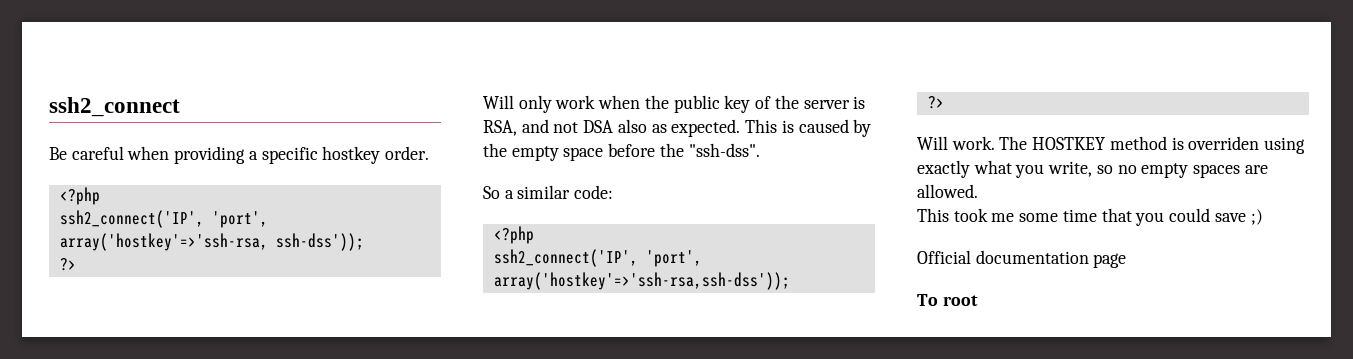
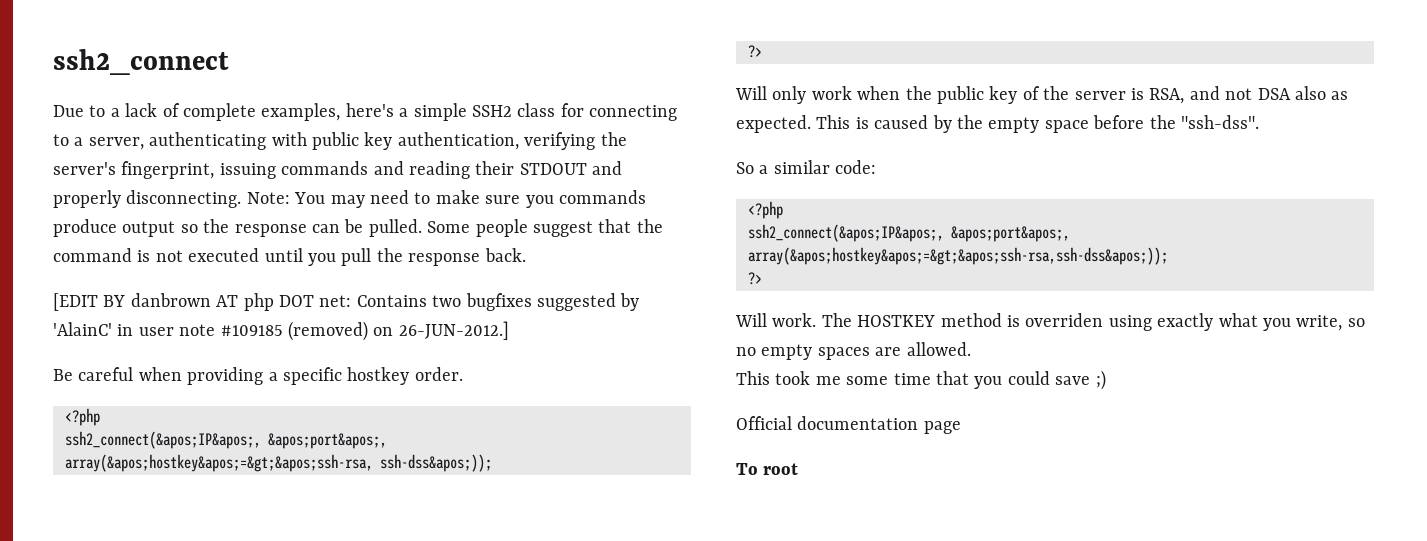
+ Due to a lack of complete examples, here's a simple SSH2 class for connecting to a server, authenticating with public key authentication, verifying the server's fingerprint, issuing commands and reading their STDOUT and properly disconnecting. Note: You may need to make sure you commands produce output so the response can be pulled. Some people suggest that the command is not executed until you pull the response back.
+ [EDIT BY danbrown AT php DOT net: Contains two bugfixes suggested by 'AlainC' in user note #109185 (removed) on 26-JUN-2012.]
- ssh2_connect('IP', 'port', array('hostkey'=>'ssh-rsa, ssh-dss'));
+ ssh2_connect(&apos;IP&apos;, &apos;port&apos;, array(&apos;hostkey&apos;=&gt;&apos;ssh-rsa, ssh-dss&apos;));
- ssh2_connect('IP', 'port', array('hostkey'=>'ssh-rsa,ssh-dss'));
+ ssh2_connect(&apos;IP&apos;, &apos;port&apos;, array(&apos;hostkey&apos;=&gt;&apos;ssh-rsa,ssh-dss&apos;));

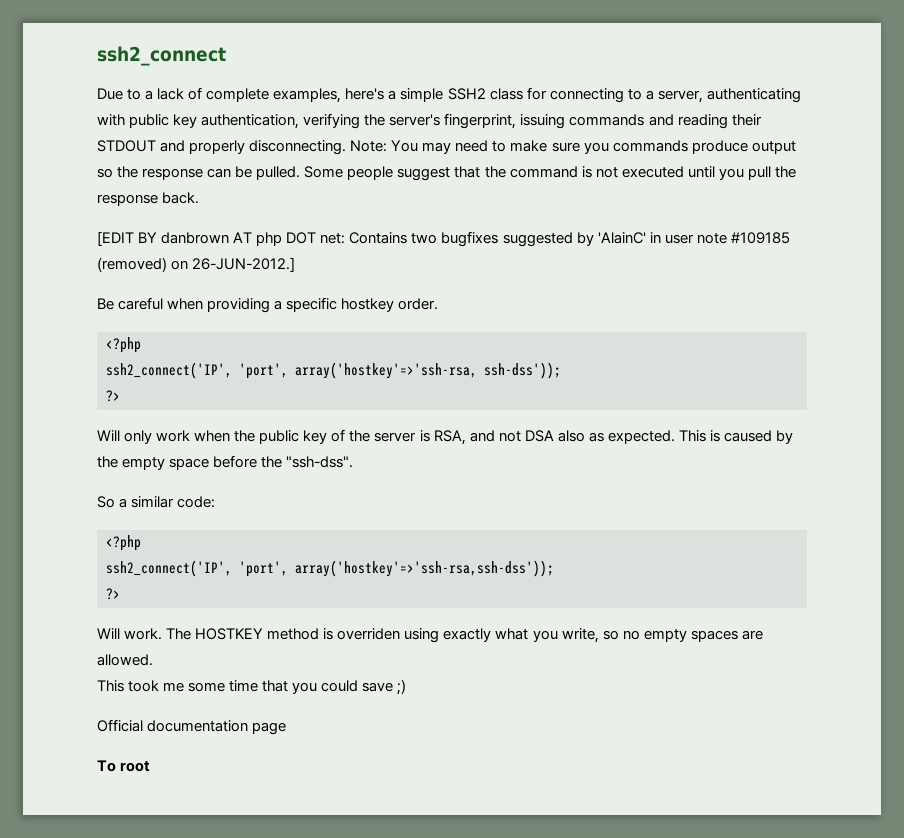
- ssh2_connect(&apos;IP&apos;, &apos;port&apos;, array(&apos;hostkey&apos;=&gt;&apos;ssh-rsa, ssh-dss&apos;));
+ ssh2_connect('IP', 'port', array('hostkey'=>'ssh-rsa, ssh-dss'));
- ssh2_connect(&apos;IP&apos;, &apos;port&apos;, array(&apos;hostkey&apos;=&gt;&apos;ssh-rsa,ssh-dss&apos;));
+ ssh2_connect('IP', 'port', array('hostkey'=>'ssh-rsa,ssh-dss'));

